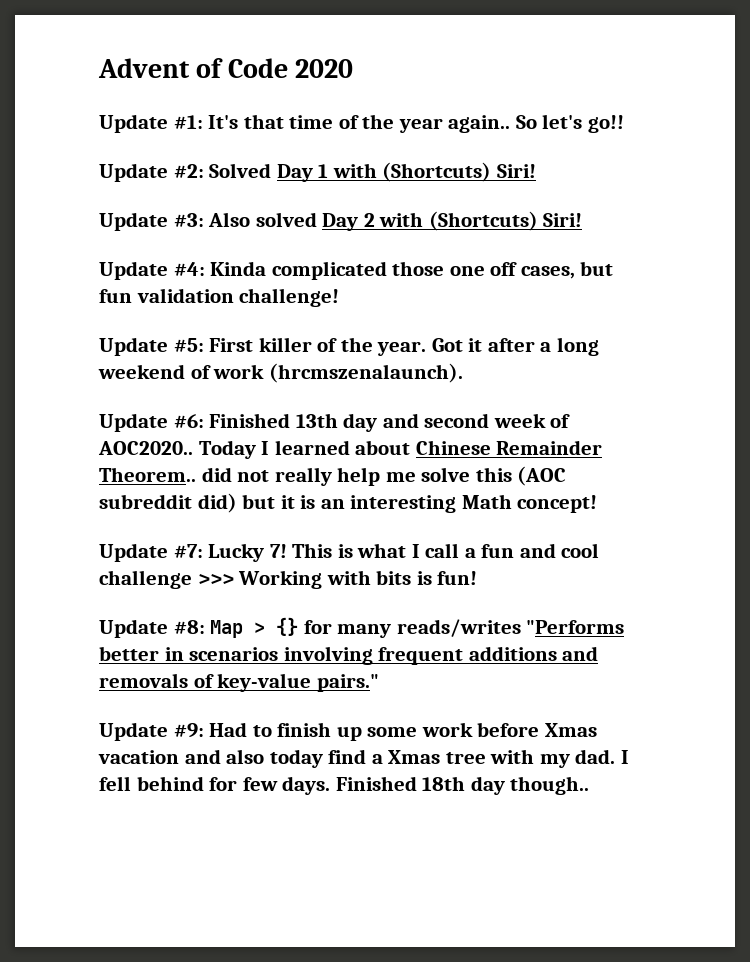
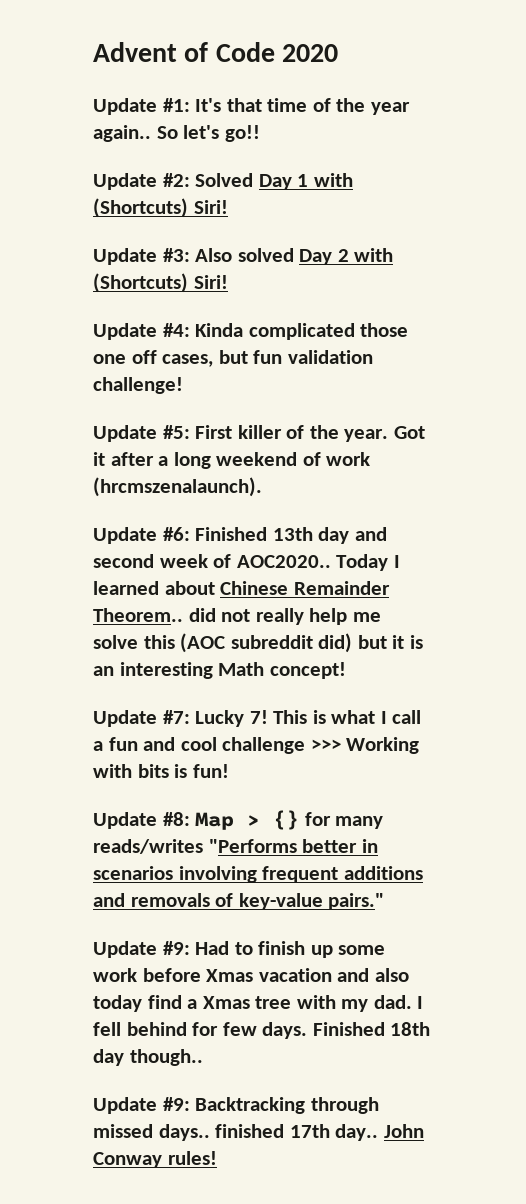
+ Update #9: Backtracking through missed days.. finished 17th day.. John Conway rules!

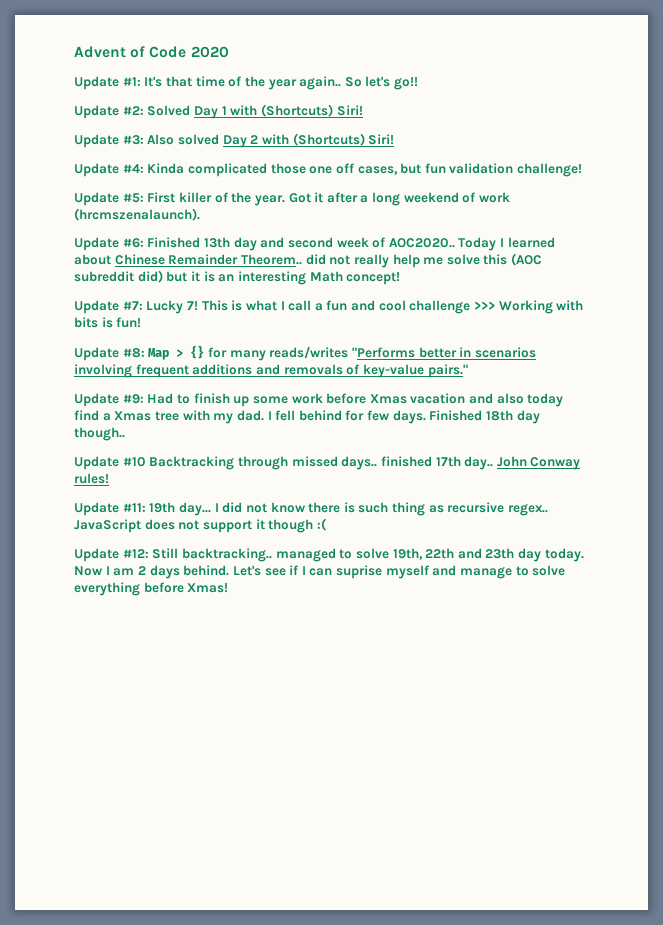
- Update #9: Backtracking through missed days.. finished 17th day..
+ Update #10 Backtracking through missed days.. finished 17th day..
+ Update #11: 19th day... I did not know there is such thing as recursive regex.. JavaScript does not support it though :(
+ Update #12: Still backtracking.. managed to solve 19th, 22th and 23th day today. Now I am 2 days behind. Let's see if I can suprise myself and manage to solve everything before Xmas!

